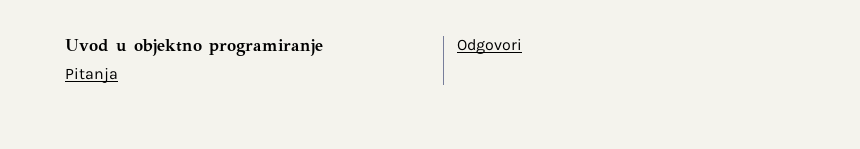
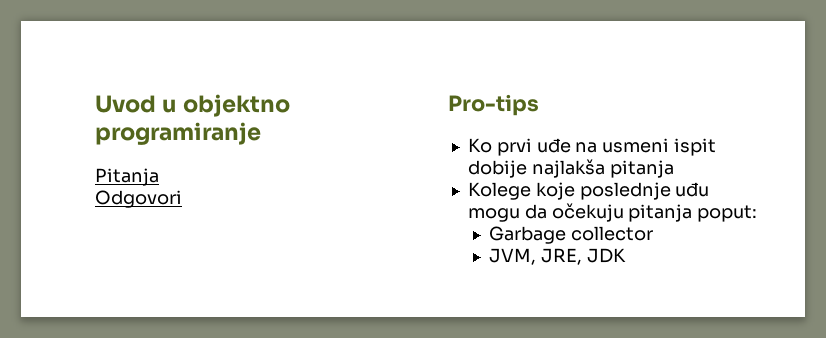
+ Pro-tips
+ Ko prvi uđe na usmeni ispit dobije najlakša pitanja
+ Kolege koje poslednje uđu mogu da očekuju pitanja poput:
+ Garbage collector
+ JVM, JRE, JDK

